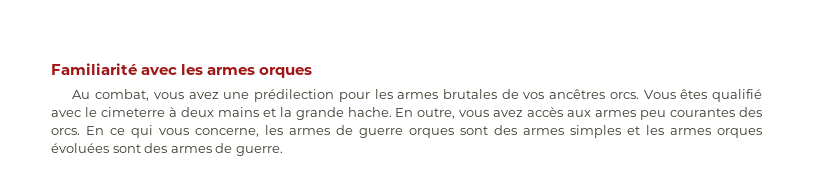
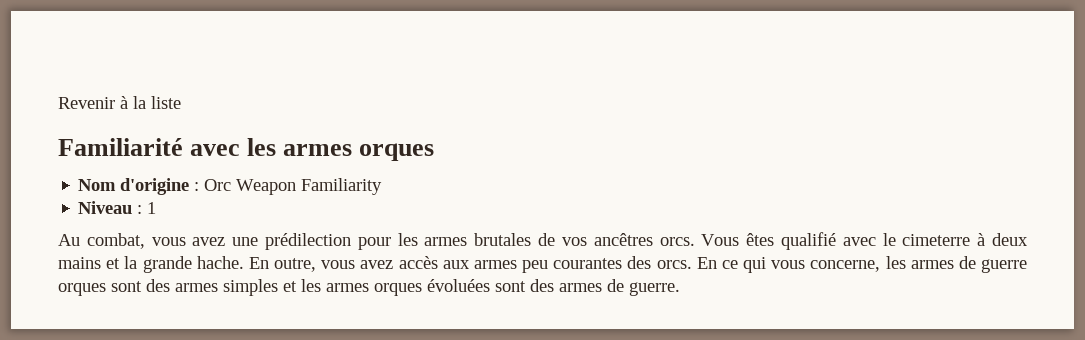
+ Revenir à la liste
+ Nom d'origine : Orc Weapon Familiarity
+ Niveau : 1

